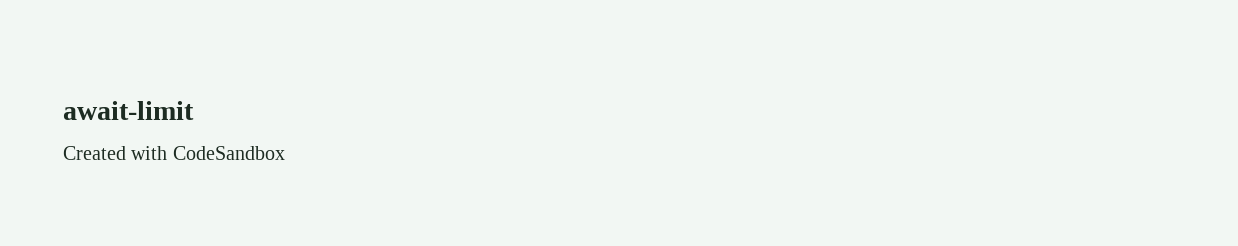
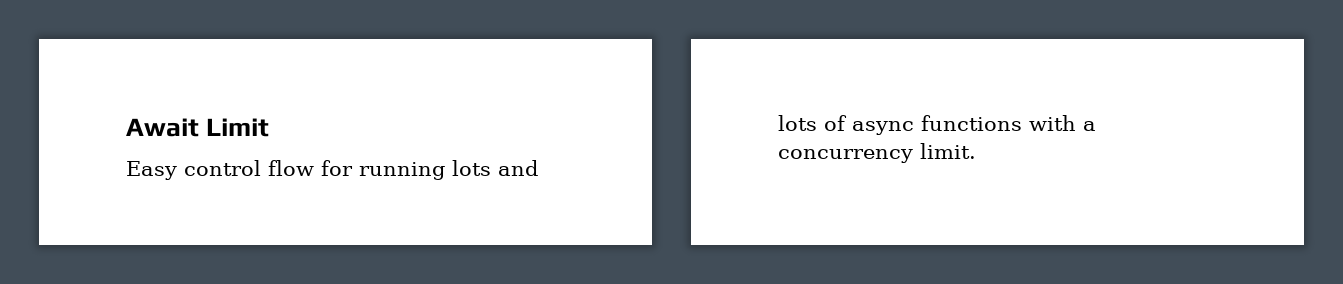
- await-limit
- Created with CodeSandbox
+ Await Limit
+ Easy control flow for running lots and lots of async functions with a concurrency limit.

